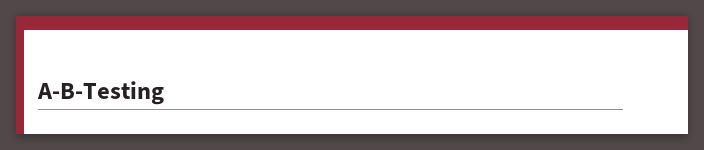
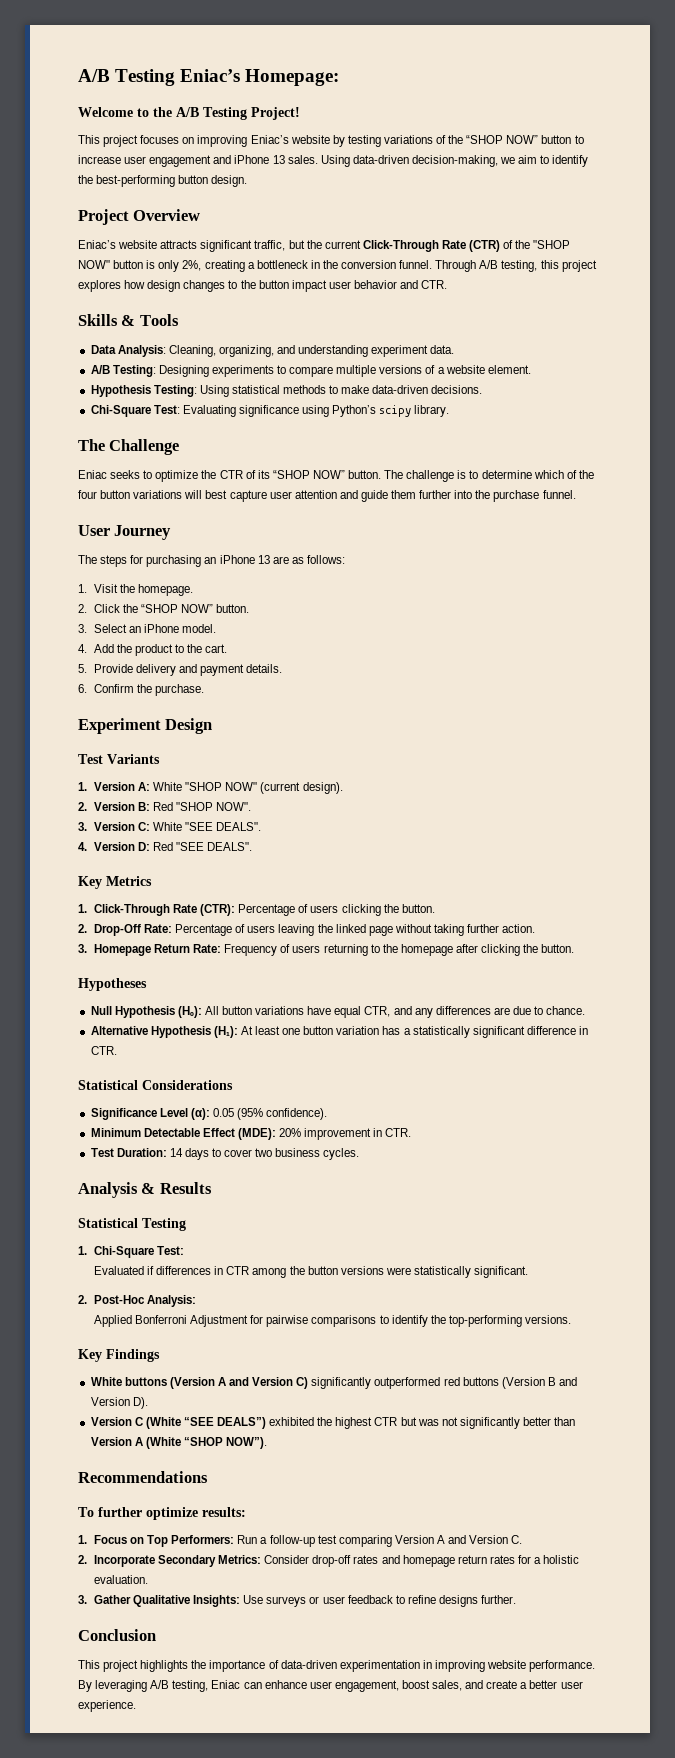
- A-B-Testing
+ A/B Testing Eniac’s Homepage:
+ Welcome to the A/B Testing Project!
+ This project focuses on improving Eniac’s website by testing variations of the “SHOP NOW” button to increase user engagement and iPhone 13 sales. Using data-driven decision-making, we aim to identify the best-performing button design.
+ Project Overview
+ Eniac’s website attracts significant traffic, but the current Click-Through Rate (CTR) of the "SHOP NOW" button is only 2%, creating a bottleneck in the conversion funnel. Through A/B testing, this project explores how design changes to the button impact user behavior and CTR.
+ Skills & Tools
+ Data Analysis: Cleaning, organizing, and understanding experiment data.
+ A/B Testing: Designing experiments to compare multiple versions of a website element.
+ Hypothesis Testing: Using statistical methods to make data-driven decisions.
+ Chi-Square Test: Evaluating significance using Python’s scipy library.
+ The Challenge
+ Eniac seeks to optimize the CTR of its “SHOP NOW” button. The challenge is to determine which of the four button variations will best capture user attention and guide them further into the purchase funnel.
+ User Journey
+ The steps for purchasing an iPhone 13 are as follows:
+ 1. Visit the homepage.
+ 2. Click the “SHOP NOW” button.
+ 3. Select an iPhone model.
+ 4. Add the product to the cart.
+ 5. Provide delivery and payment details.
+ 6. Confirm the purchase.
+ Experiment Design
+ Test Variants
+ 1. Version A: White "SHOP NOW" (current design).
+ 2. Version B: Red "SHOP NOW".
+ 3. Version C: White "SEE DEALS".
+ 4. Version D: Red "SEE DEALS".
+ Key Metrics
+ 1. Click-Through Rate (CTR): Percentage of users clicking the button.
+ 2. Drop-Off Rate: Percentage of users leaving the linked page without taking further action.
+ 3. Homepage Return Rate: Frequency of users returning to the homepage after clicking the button.
+ Hypotheses
+ Null Hypothesis (H₀): All button variations have equal CTR, and any differences are due to chance.
+ Alternative Hypothesis (H₁): At least one button variation has a statistically significant difference in CTR.
+ Statistical Considerations
+ Significance Level (α): 0.05 (95% confidence).
+ Minimum Detectable Effect (MDE): 20% improvement in CTR.
+ Test Duration: 14 days to cover two business cycles.
+ Analysis & Results
+ Statistical Testing
+ 1. Chi-Square Test:
+ Evaluated if differences in CTR among the button versions were statistically significant.
+ 2. Post-Hoc Analysis:
+ Applied Bonferroni Adjustment for pairwise comparisons to identify the top-performing versions.
+ Key Findings
+ White buttons (Version A and Version C) significantly outperformed red buttons (Version B and Version D).
+ Version C (White “SEE DEALS”) exhibited the highest CTR but was not significantly better than Version A (White “SHOP NOW”).
+ Recommendations
+ To further optimize results:
+ 1. Focus on Top Performers: Run a follow-up test comparing Version A and Version C.
+ 2. Incorporate Secondary Metrics: Consider drop-off rates and homepage return rates for a holistic evaluation.
+ 3. Gather Qualitative Insights: Use surveys or user feedback to refine designs further.
+ Conclusion
+ This project highlights the importance of data-driven experimentation in improving website performance. By leveraging A/B testing, Eniac can enhance user engagement, boost sales, and create a better user experience.

